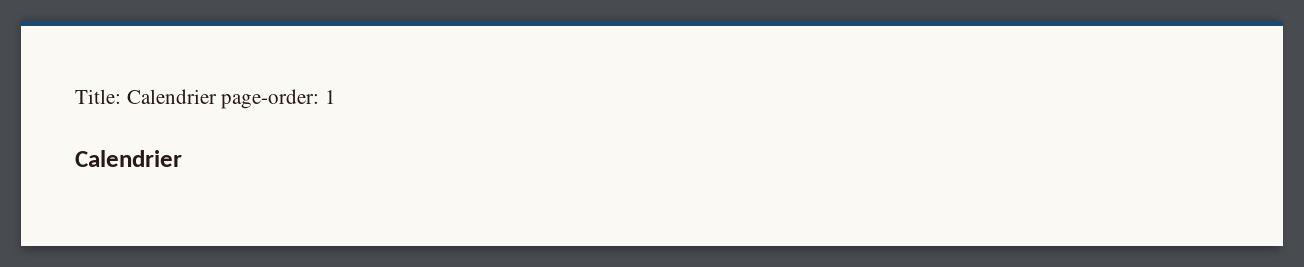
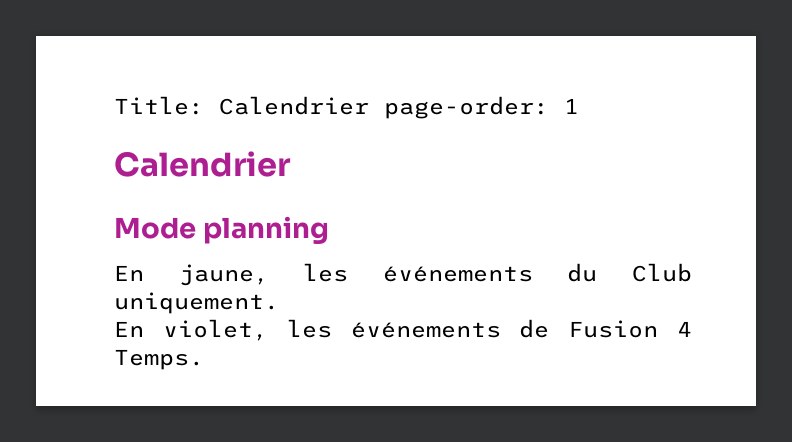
+ Mode planning
+ En jaune, les événements du Club uniquement.
+ En violet, les événements de Fusion 4 Temps.

